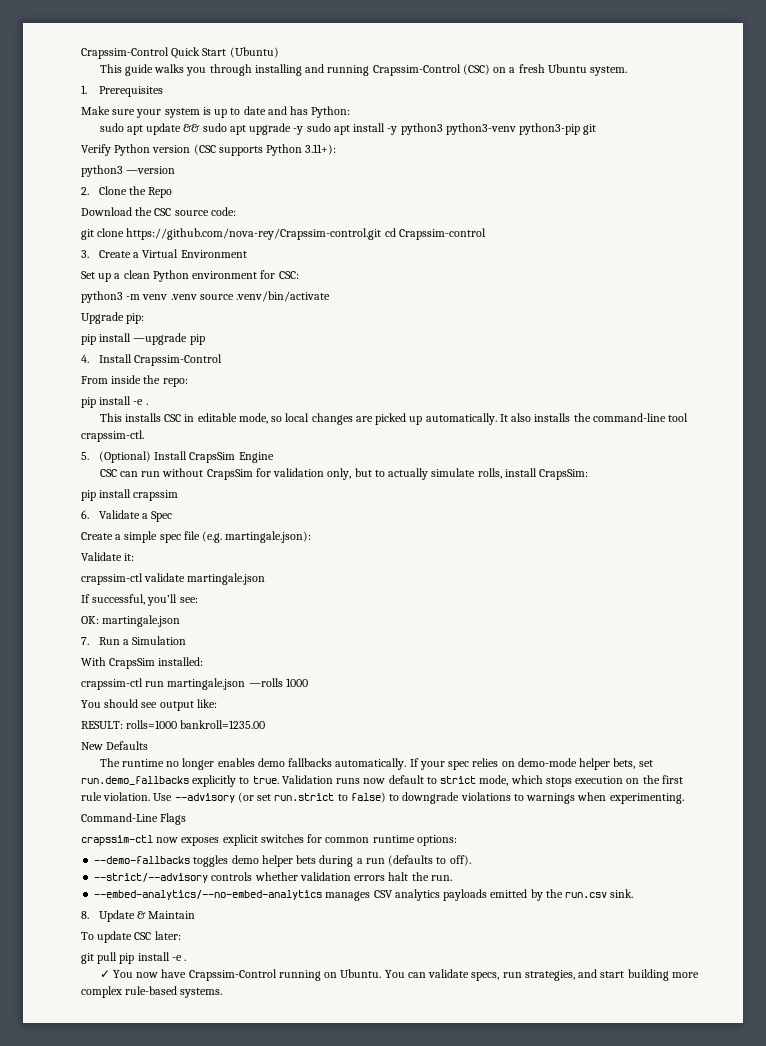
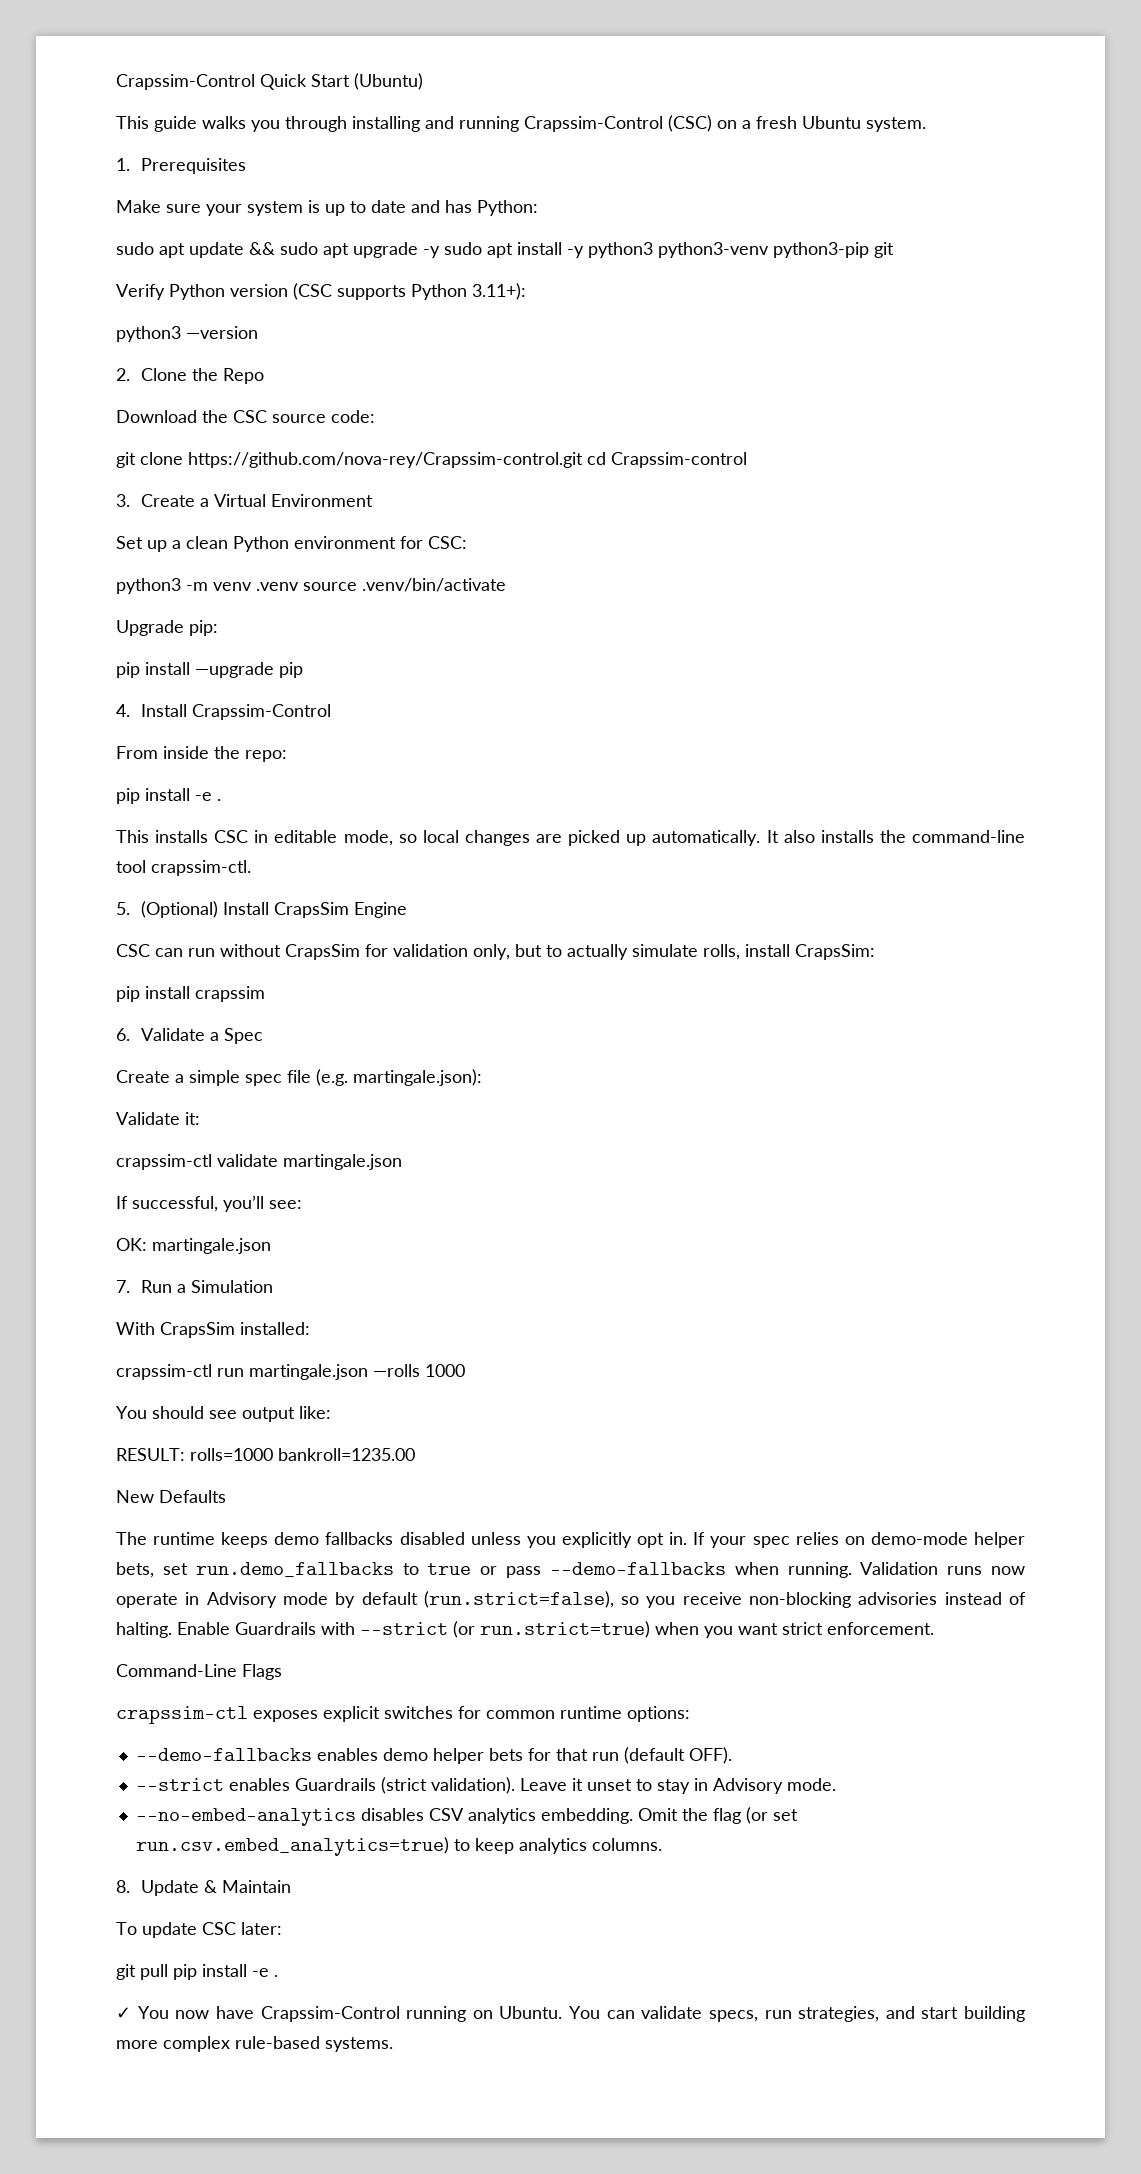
- The runtime no longer enables demo fallbacks automatically.
+ The runtime keeps demo fallbacks disabled unless you explicitly opt in.
- If your spec relies on demo-mode helper bets, set run.demo_fallbacks explicitly to true. Validation runs now default to strict mode, which stops execution on the first rule violation. Use --advisory (or set run.strict to false) to downgrade violations to warnings when experimenting.
+ If your spec relies on demo-mode helper bets, set run.demo_fallbacks to true or pass --demo-fallbacks when running. Validation runs now operate in Advisory mode by default (run.strict=false), so you receive non-blocking advisories instead of halting. Enable Guardrails with --strict (or run.strict=true) when you want strict enforcement.
- crapssim-ctl now exposes explicit switches for common runtime options:
+ crapssim-ctl exposes explicit switches for common runtime options:
- --demo-fallbacks toggles demo helper bets during a run (defaults to off).
- --strict/--advisory controls whether validation errors halt the run.
- --embed-analytics/--no-embed-analytics manages CSV analytics payloads emitted by the run.csv sink.
+ --demo-fallbacks enables demo helper bets for that run (default OFF).
+ --strict enables Guardrails (strict validation). Leave it unset to stay in Advisory mode.
+ --no-embed-analytics disables CSV analytics embedding. Omit the flag (or set run.csv.embed_analytics=true) to keep analytics columns.

